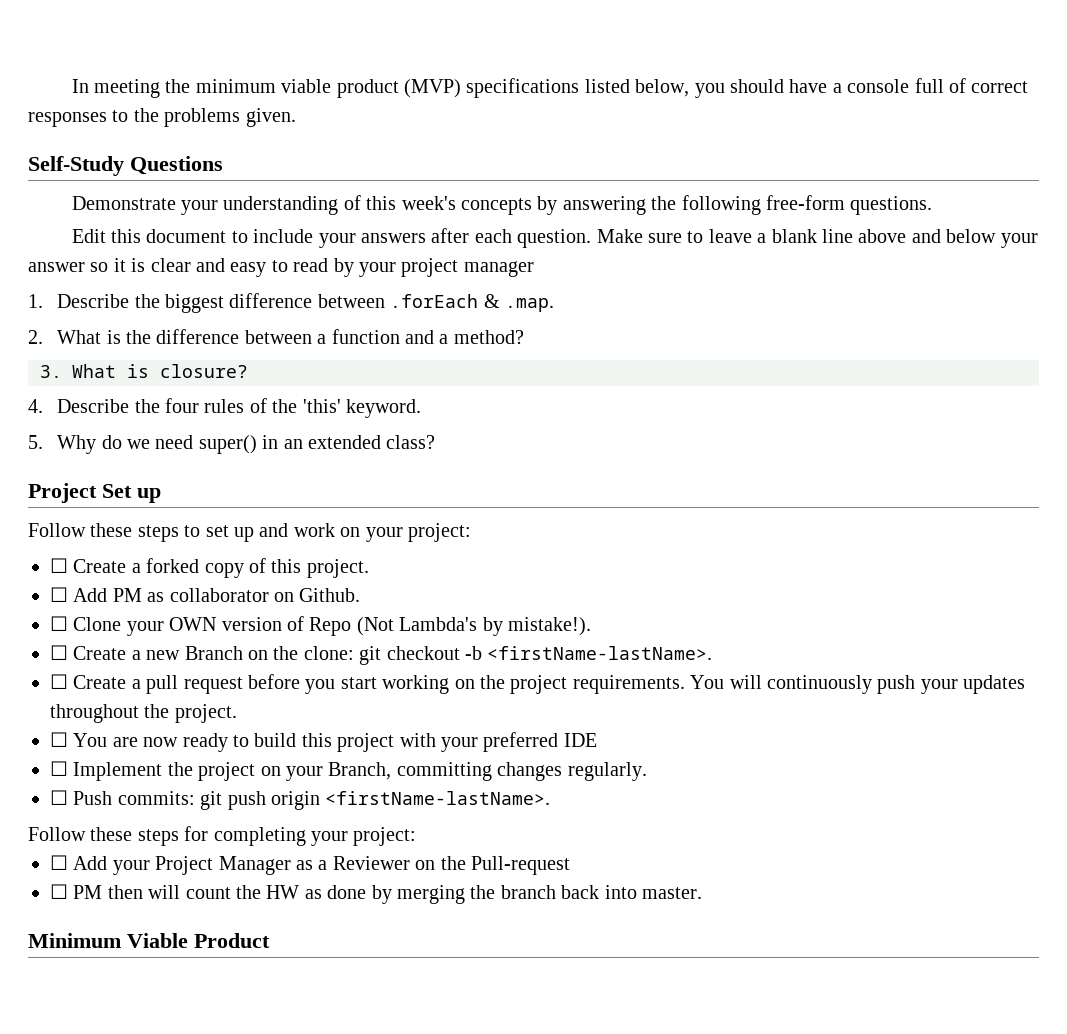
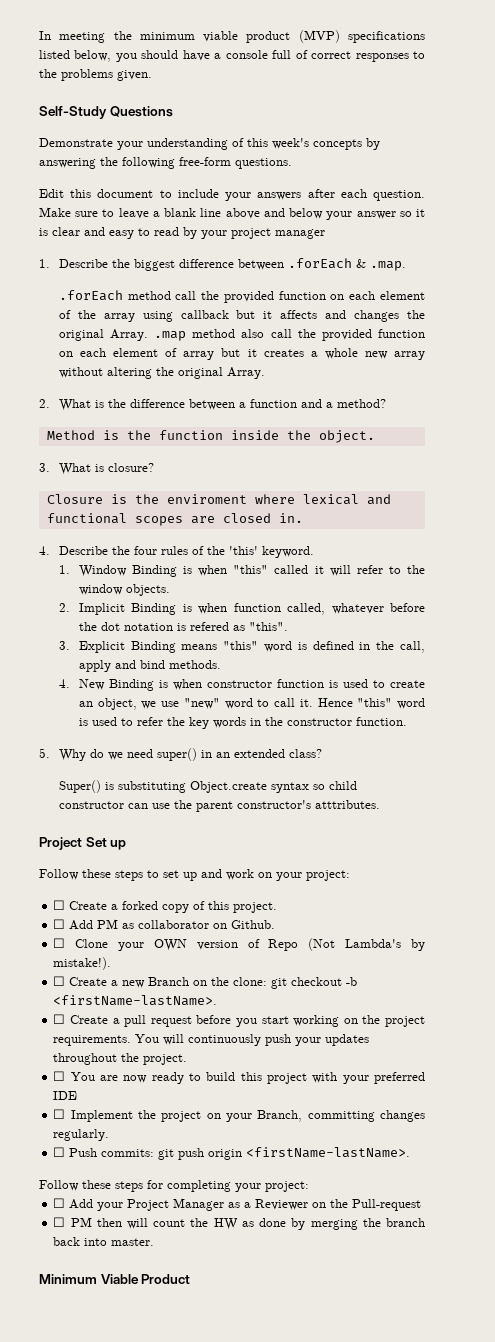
+ .forEach method call the provided function on each element of the array using callback but it affects and changes the original Array. .map method also call the provided function on each element of array but it creates a whole new array without altering the original Array.
+ Method is the function inside the object.
  3. What is closure?
+ Closure is the enviroment where lexical and functional scopes are closed in.
+ 1. Window Binding is when "this" called it will refer to the window objects.
+ 2. Implicit Binding is when function called, whatever before the dot notation is refered as "this".
+ 3. Explicit Binding means "this" word is defined in the call, apply and bind methods.
+ 4. New Binding is when constructor function is used to create an object, we use "new" word to call it. Hence "this" word is used to refer the key words in the constructor function.
+ Super() is substituting Object.create syntax so child constructor can use the parent constructor's atttributes.

